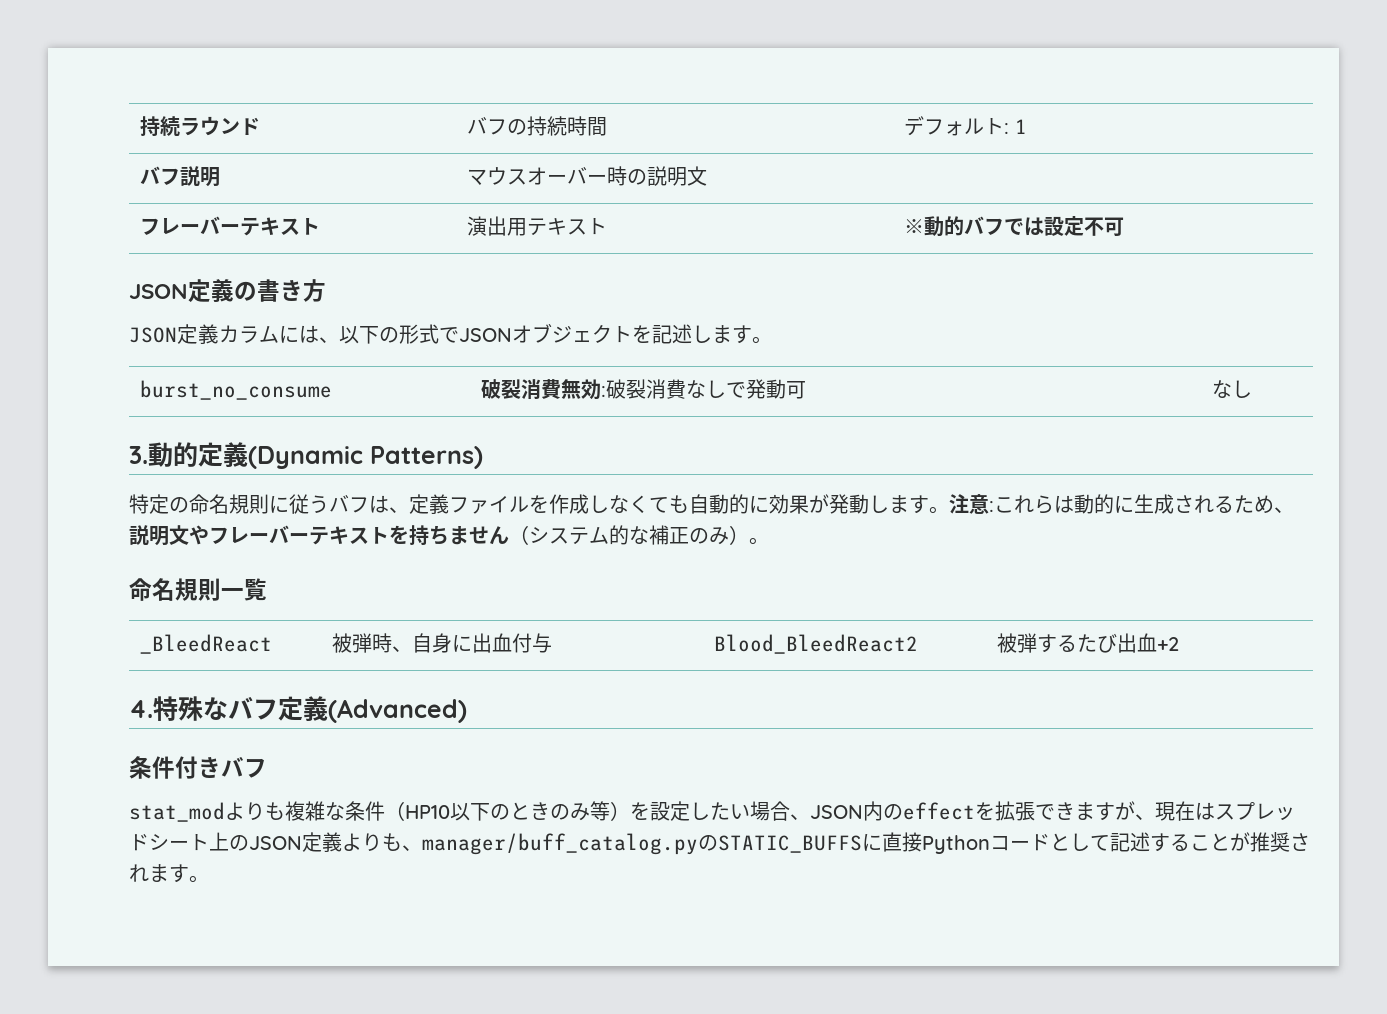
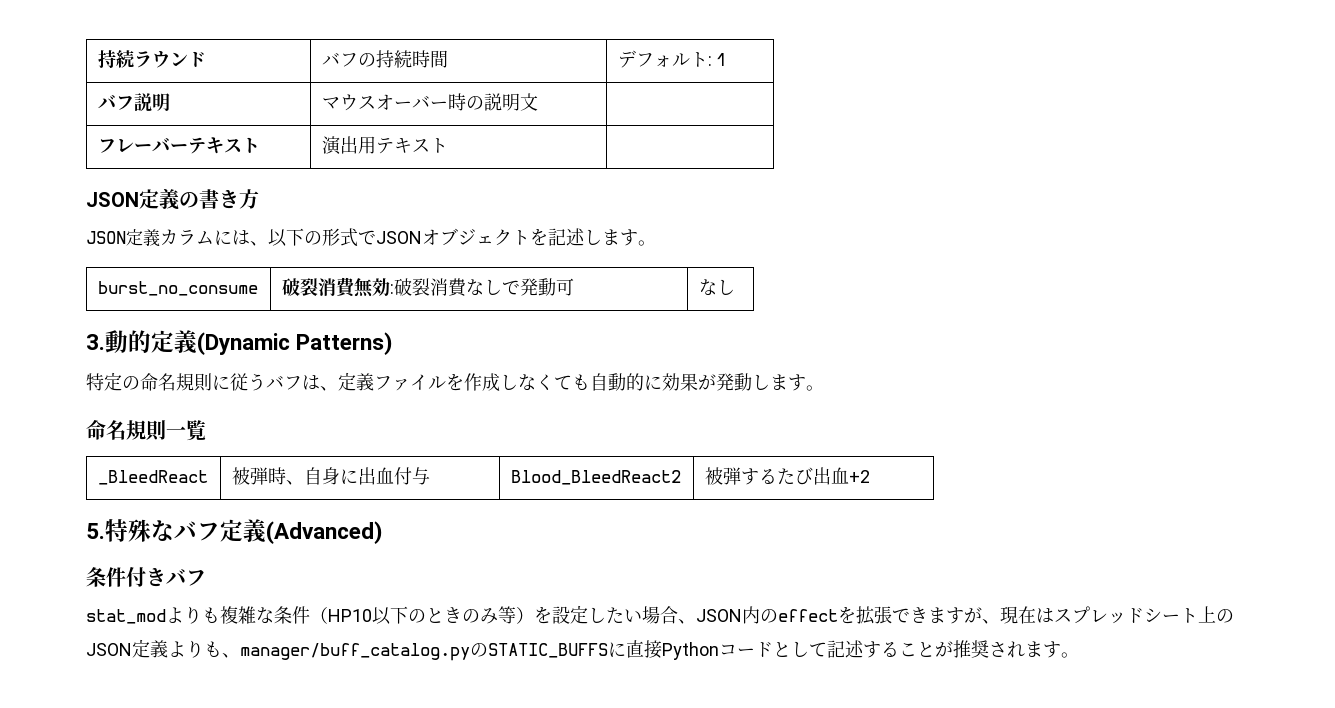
- フレーバーテキスト | 演出用テキスト | ※動的バフでは設定不可
+ フレーバーテキスト | 演出用テキスト |
- 注意:これらは動的に生成されるため、説明文やフレーバーテキストを持ちません（システム的な補正のみ）。
- 4.特殊なバフ定義(Advanced)
+ 5.特殊なバフ定義(Advanced)

